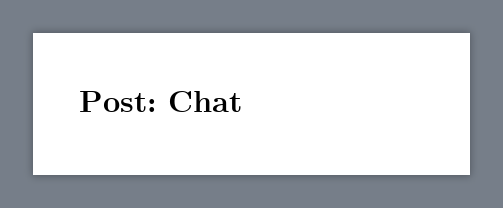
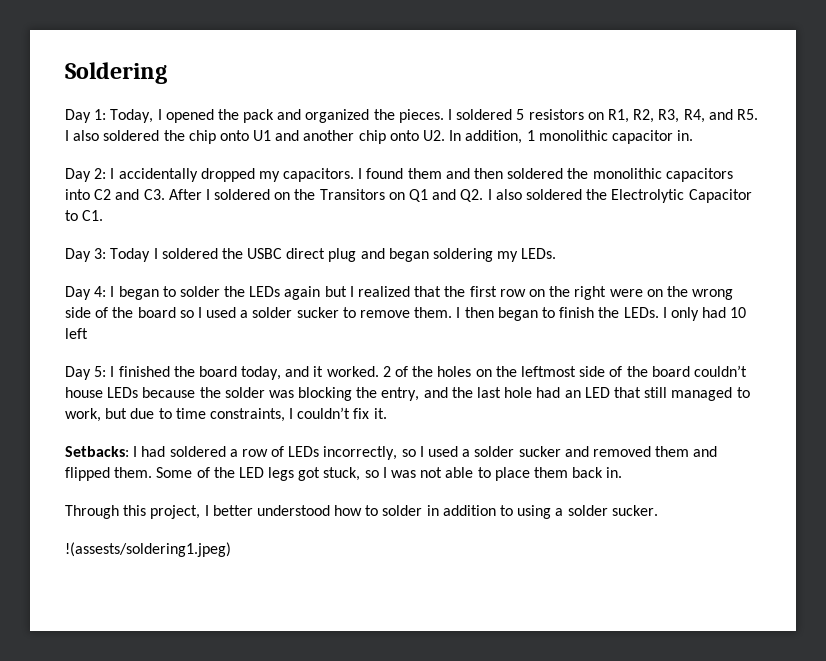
- Post: Chat
+ Soldering
+ Day 1: Today, I opened the pack and organized the pieces. I soldered 5 resistors on R1, R2, R3, R4, and R5. I also soldered the chip onto U1 and another chip onto U2. In addition, 1 monolithic capacitor in.
+ Day 2: I accidentally dropped my capacitors. I found them and then soldered the monolithic capacitors into C2 and C3. After I soldered on the Transitors on Q1 and Q2. I also soldered the Electrolytic Capacitor to C1.
+ Day 3: Today I soldered the USBC direct plug and began soldering my LEDs.
+ Day 4: I began to solder the LEDs again but I realized that the first row on the right were on the wrong side of the board so I used a solder sucker to remove them. I then began to finish the LEDs. I only had 10 left
+ Day 5: I finished the board today, and it worked. 2 of the holes on the leftmost side of the board couldn’t house LEDs because the solder was blocking the entry, and the last hole had an LED that still managed to work, but due to time constraints, I couldn’t fix it.
+ Setbacks: I had soldered a row of LEDs incorrectly, so I used a solder sucker and removed them and flipped them. Some of the LED legs got stuck, so I was not able to place them back in.
+ Through this project, I better understood how to solder in addition to using a solder sucker.
+ !(assests/soldering1.jpeg)

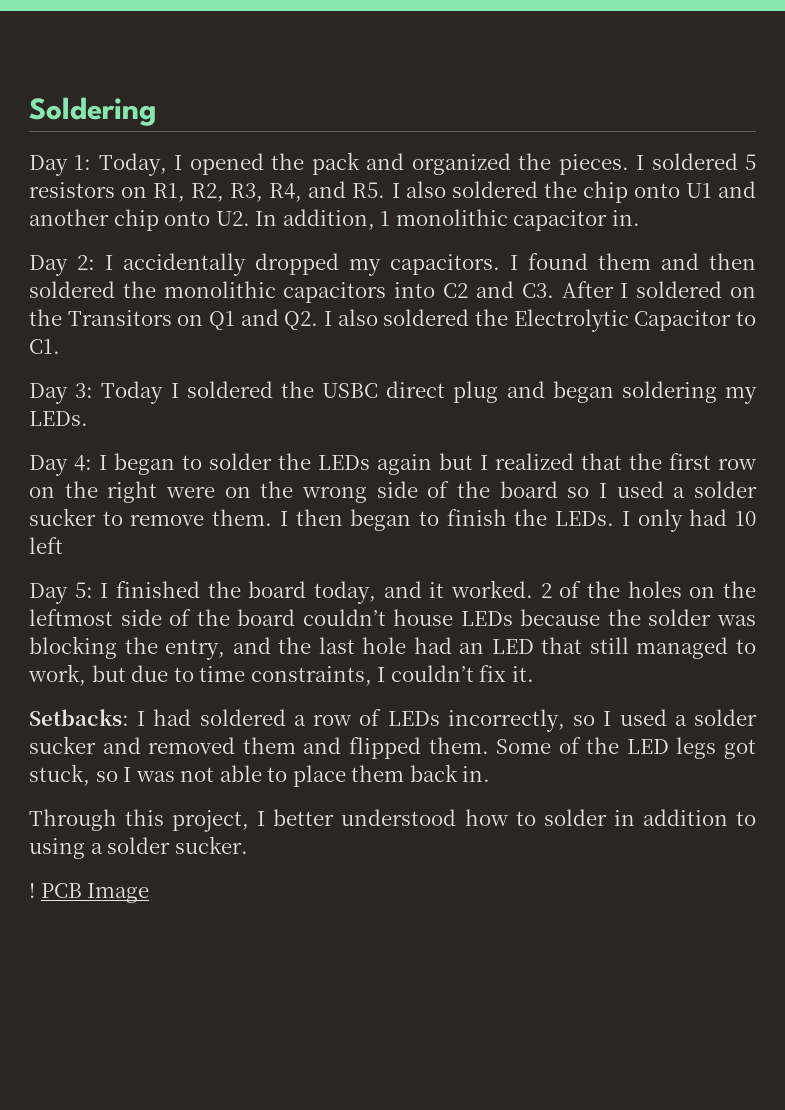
- !(assests/soldering1.jpeg)
+ ! PCB Image

